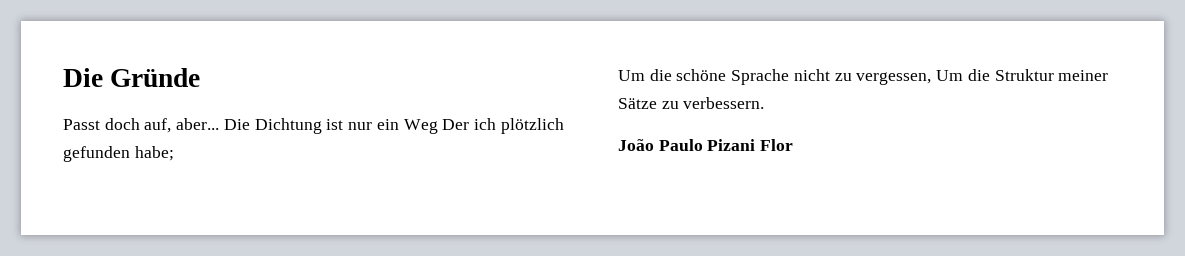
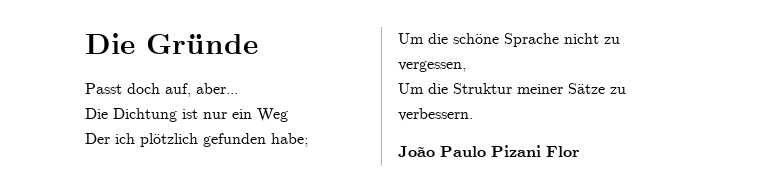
- Passt doch auf, aber... Die Dichtung ist nur ein Weg Der ich plötzlich gefunden habe;
+ Passt doch auf, aber...
+ Die Dichtung ist nur ein Weg
+ Der ich plötzlich gefunden habe;
- Um die schöne Sprache nicht zu vergessen, Um die Struktur meiner Sätze zu verbessern.
+ Um die schöne Sprache nicht zu vergessen,
+ Um die Struktur meiner Sätze zu verbessern.

